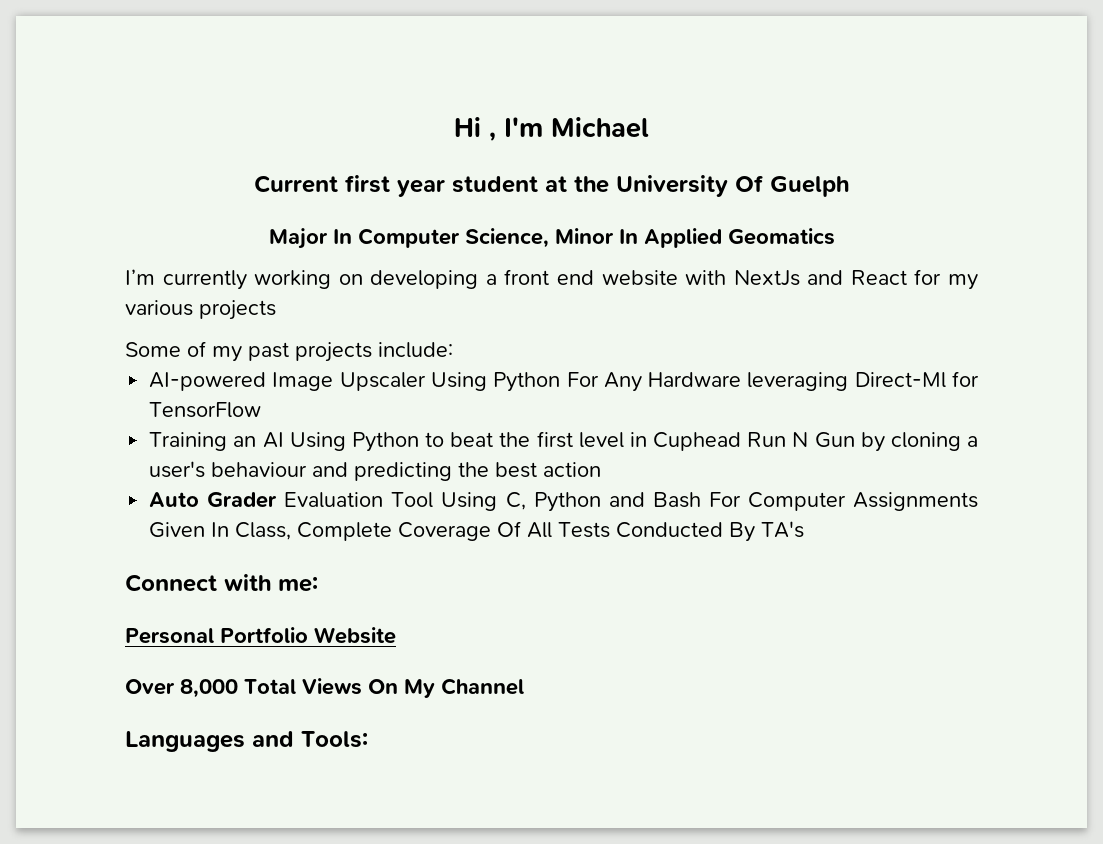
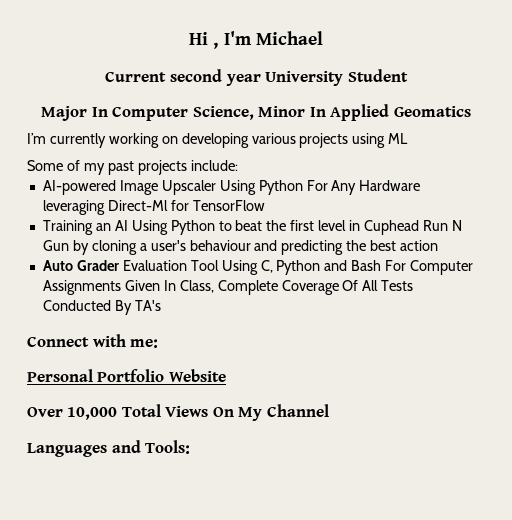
- Current first year student at the University Of Guelph
+ Current second year University Student
- I’m currently working on developing a front end website with NextJs and React for my various projects
+ I’m currently working on developing various projects using ML
- Over 8,000 Total Views On My Channel
+ Over 10,000 Total Views On My Channel

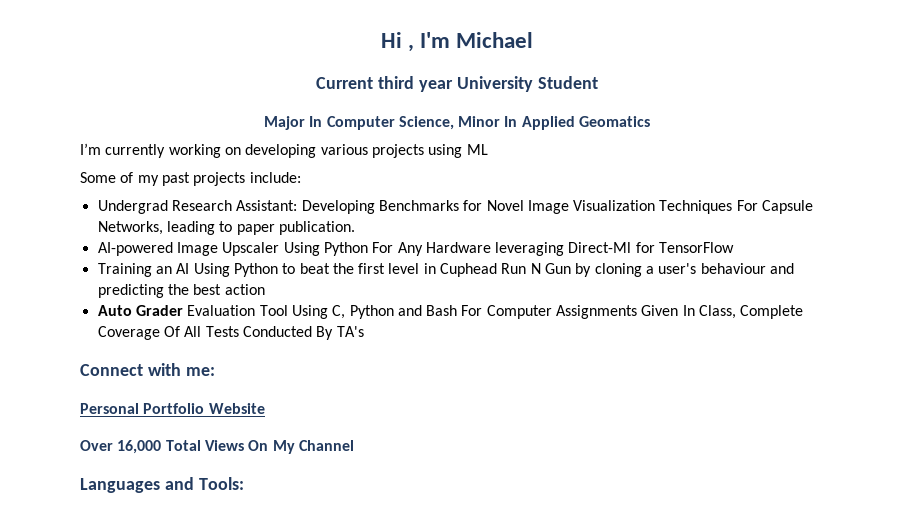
- Current second year University Student
+ Current third year University Student
+ Undergrad Research Assistant: Developing Benchmarks for Novel Image Visualization Techniques For Capsule Networks, leading to paper publication.
- Over 10,000 Total Views On My Channel
+ Over 16,000 Total Views On My Channel

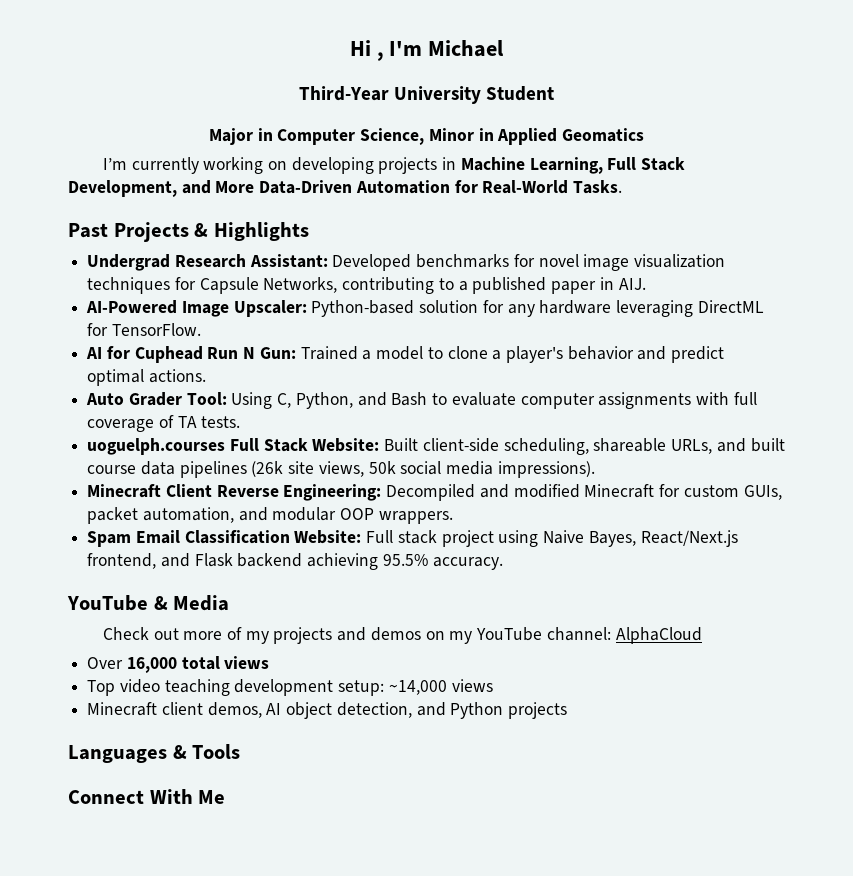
- Current third year University Student
+ Third-Year University Student
- Major In Computer Science, Minor In Applied Geomatics
+ Major in Computer Science, Minor in Applied Geomatics
- I’m currently working on developing various projects using ML
- Some of my past projects include:
- Undergrad Research Assistant: Developing Benchmarks for Novel Image Visualization Techniques For Capsule Networks, leading to paper publication.
- AI-powered Image Upscaler Using Python For Any Hardware leveraging Direct-Ml for TensorFlow
- Training an AI Using Python to beat the first level in Cuphead Run N Gun by cloning a user's behaviour and predicting the best action
+ I’m currently working on developing projects in Machine Learning, Full Stack Development, and More Data-Driven Automation for Real-World Tasks.
+ Past Projects & Highlights
+ Undergrad Research Assistant: Developed benchmarks for novel image visualization techniques for Capsule Networks, contributing to a published paper in AIJ.
+ AI-Powered Image Upscaler: Python-based solution for any hardware leveraging DirectML for TensorFlow.
+ AI for Cuphead Run N Gun: Trained a model to clone a player's behavior and predict optimal actions.
- Auto Grader Evaluation Tool Using C, Python and Bash For Computer Assignments Given In Class, Complete Coverage Of All Tests Conducted By TA's
- Connect with me:
- Personal Portfolio Website
- Over 16,000 Total Views On My Channel
- Languages and Tools:
+ Auto Grader Tool: Using C, Python, and Bash to evaluate computer assignments with full coverage of TA tests.
+ uoguelph.courses Full Stack Website: Built client-side scheduling, shareable URLs, and built course data pipelines (26k site views, 50k social media impressions).
+ Minecraft Client Reverse Engineering: Decompiled and modified Minecraft for custom GUIs, packet automation, and modular OOP wrappers.
+ Spam Email Classification Website: Full stack project using Naive Bayes, React/Next.js frontend, and Flask backend achieving 95.5% accuracy.
+ YouTube & Media
+ Check out more of my projects and demos on my YouTube channel: AlphaCloud
+ Over 16,000 total views
+ Top video teaching development setup: ~14,000 views
+ Minecraft client demos, AI object detection, and Python projects
+ Languages & Tools
+ Connect With Me

